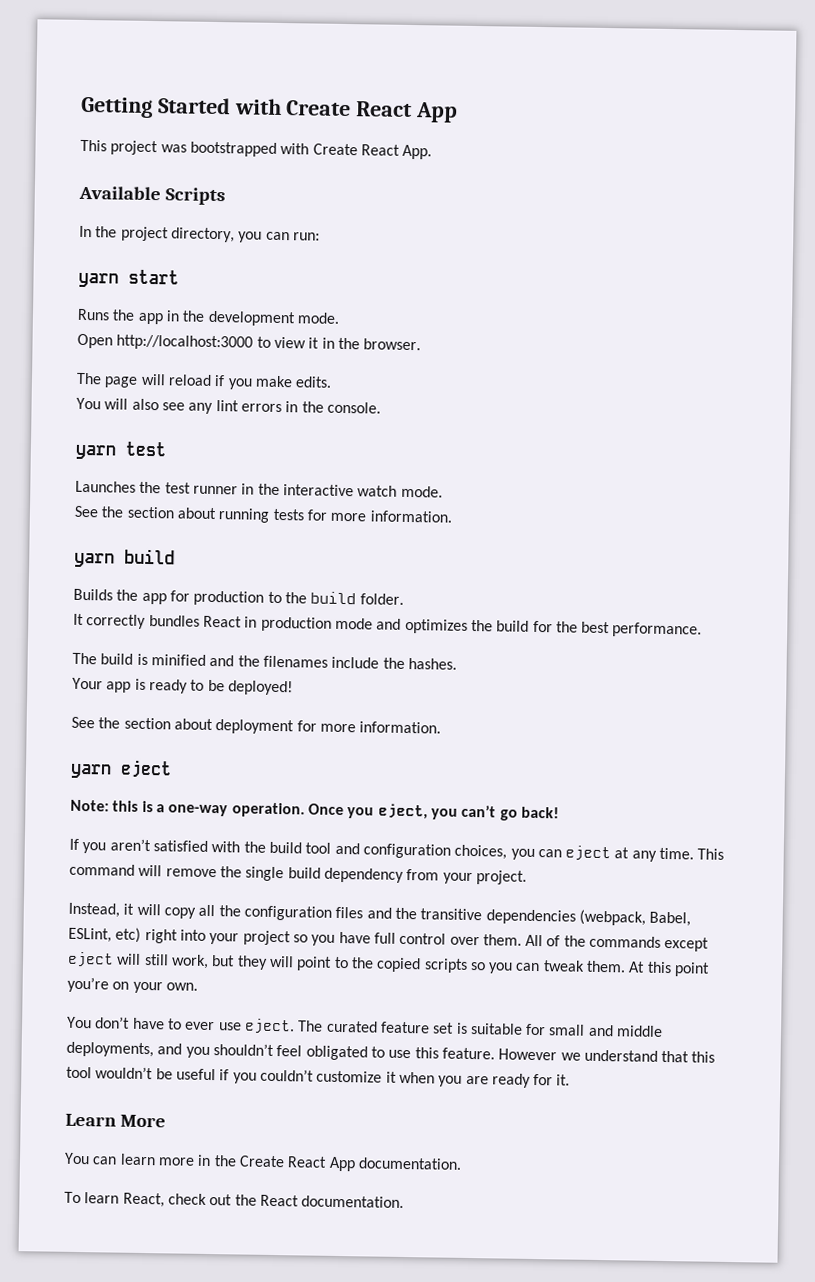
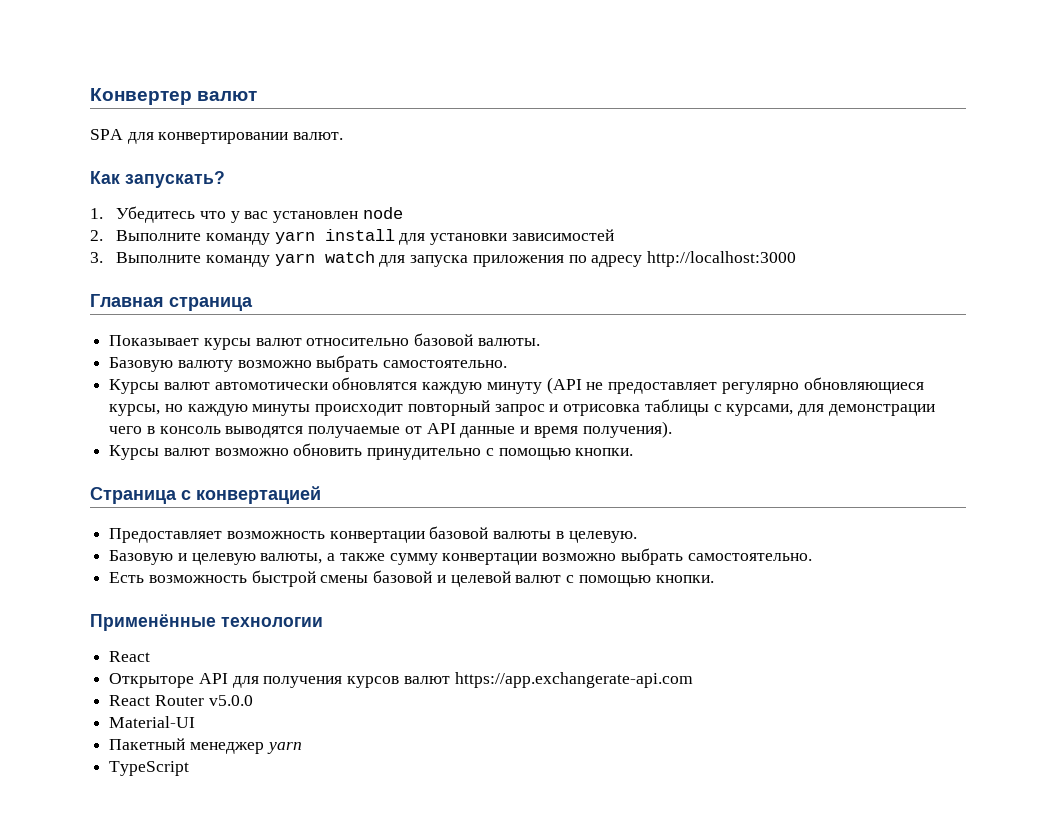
- Getting Started with Create React App
- This project was bootstrapped with Create React App.
- Available Scripts
- In the project directory, you can run:
- yarn start
- Runs the app in the development mode.
- Open http://localhost:3000 to view it in the browser.
- The page will reload if you make edits.
- You will also see any lint errors in the console.
- yarn test
- Launches the test runner in the interactive watch mode.
- See the section about running tests for more information.
- yarn build
- Builds the app for production to the build folder.
- It correctly bundles React in production mode and optimizes the build for the best performance.
- The build is minified and the filenames include the hashes.
- Your app is ready to be deployed!
- See the section about deployment for more information.
- yarn eject
- Note: this is a one-way operation. Once you eject, you can’t go back!
- If you aren’t satisfied with the build tool and configuration choices, you can eject at any time. This command will remove the single build dependency from your project.
- Instead, it will copy all the configuration files and the transitive dependencies (webpack, Babel, ESLint, etc) right into your project so you have full control over them. All of the commands except eject will still work, but they will point to the copied scripts so you can tweak them. At this point you’re on your own.
- You don’t have to ever use eject. The curated feature set is suitable for small and middle deployments, and you shouldn’t feel obligated to use this feature. However we understand that this tool wouldn’t be useful if you couldn’t customize it when you are ready for it.
- Learn More
- You can learn more in the Create React App documentation.
- To learn React, check out the React documentation.
+ Конвертер валют
+ SPA для конвертировании валют.
+ Как запускать?
+ 1. Убедитесь что у вас установлен node
+ 2. Выполните команду yarn install для установки зависимостей
+ 3. Выполните команду yarn watch для запуска приложения по адресу http://localhost:3000
+ Главная страница
+ Показывает курсы валют относительно базовой валюты.
+ Базовую валюту возможно выбрать самостоятельно.
+ Курсы валют автомотически обновлятся каждую минуту (API не предоставляет регулярно обновляющиеся курсы, но каждую минуты происходит повторный запрос и отрисовка таблицы с курсами, для демонстрации чего в консоль выводятся получаемые от API данные и время получения).
+ Курсы валют возможно обновить принудительно с помощью кнопки.
+ Страница с конвертацией
+ Предоставляет возможность конвертации базовой валюты в целевую.
+ Базовую и целевую валюты, а также сумму конвертации возможно выбрать самостоятельно.
+ Есть возможность быстрой смены базовой и целевой валют с помощью кнопки.
+ Применённые технологии
+ React
+ Открыторе API для получения курсов валют https://app.exchangerate-api.com
+ React Router v5.0.0
+ Material-UI
+ Пакетный менеджер yarn
+ TypeScript

